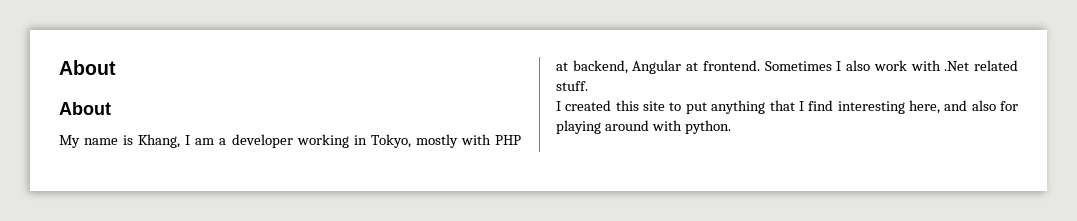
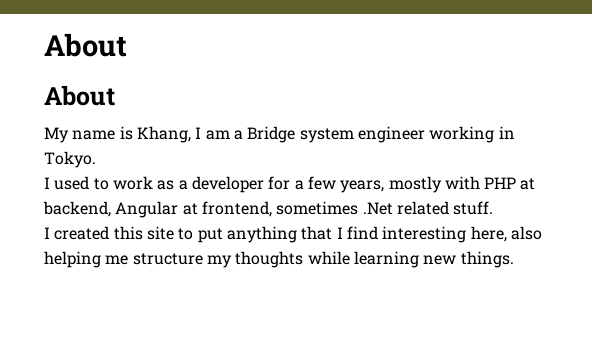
- My name is Khang, I am a developer working in Tokyo, mostly with PHP at backend, Angular at frontend. Sometimes I also work with .Net related stuff.
+ My name is Khang, I am a Bridge system engineer working in Tokyo.
+ I used to work as a developer for a few years, mostly with PHP at backend, Angular at frontend, sometimes .Net related stuff.
- I created this site to put anything that I find interesting here, and also for playing around with python.
+ I created this site to put anything that I find interesting here, also helping me structure my thoughts while learning new things.

